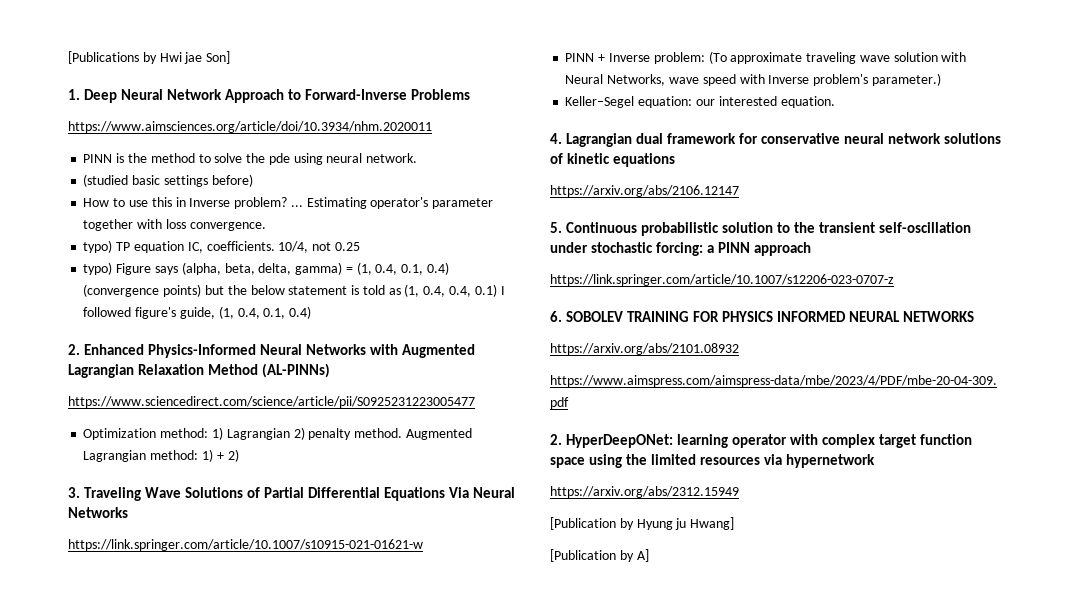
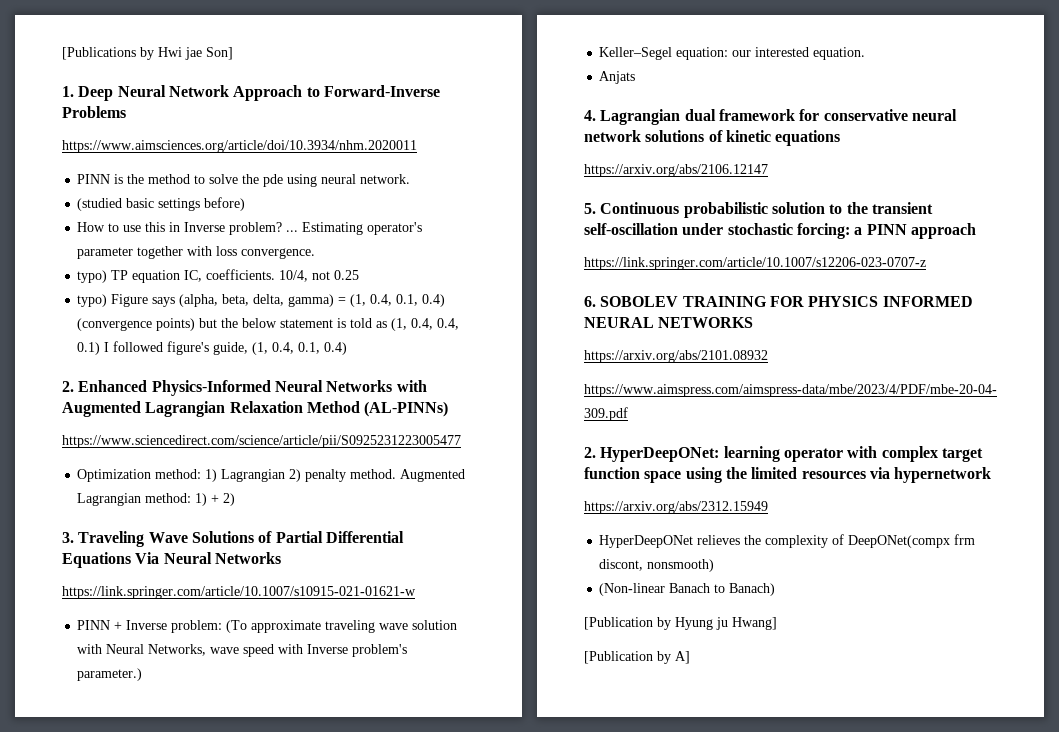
+ Anjats
+ HyperDeepONet relieves the complexity of DeepONet(compx frm discont, nonsmooth)
+ (Non-linear Banach to Banach)

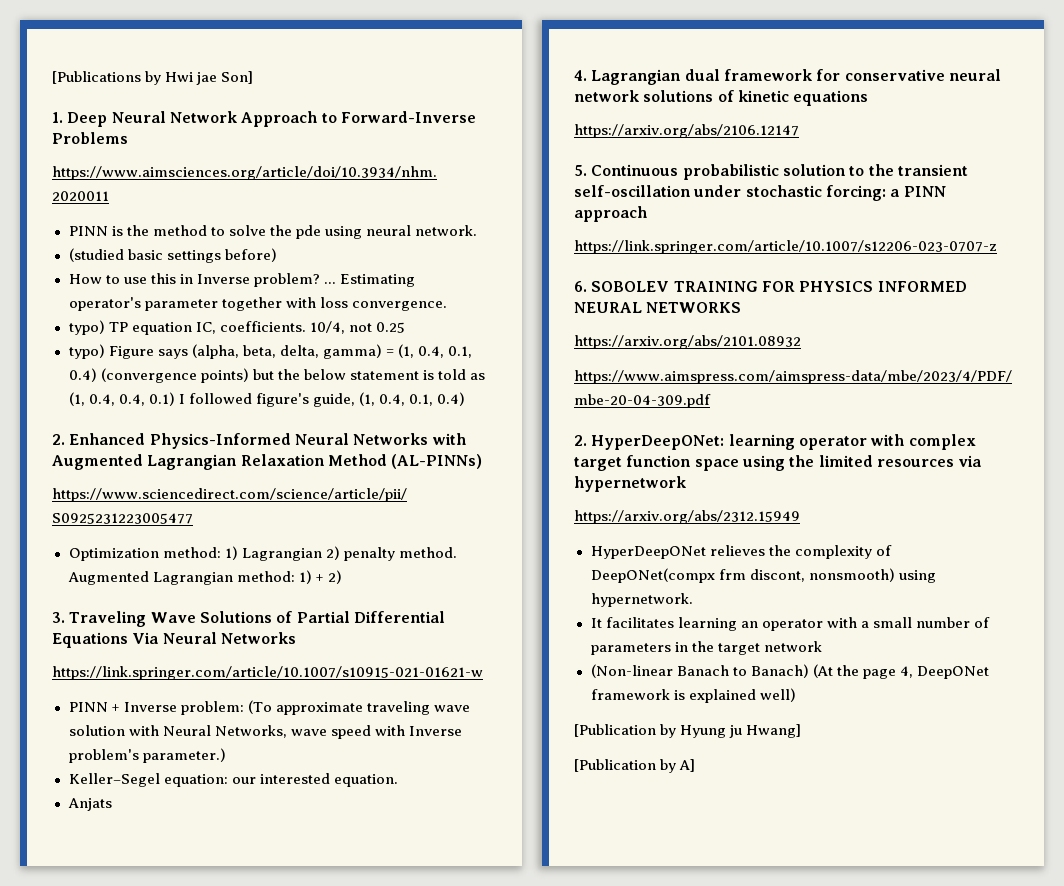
- HyperDeepONet relieves the complexity of DeepONet(compx frm discont, nonsmooth)
- (Non-linear Banach to Banach)
+ HyperDeepONet relieves the complexity of DeepONet(compx frm discont, nonsmooth) using hypernetwork.
+ It facilitates learning an operator with a small number of parameters in the target network
+ (Non-linear Banach to Banach) (At the page 4, DeepONet framework is explained well)

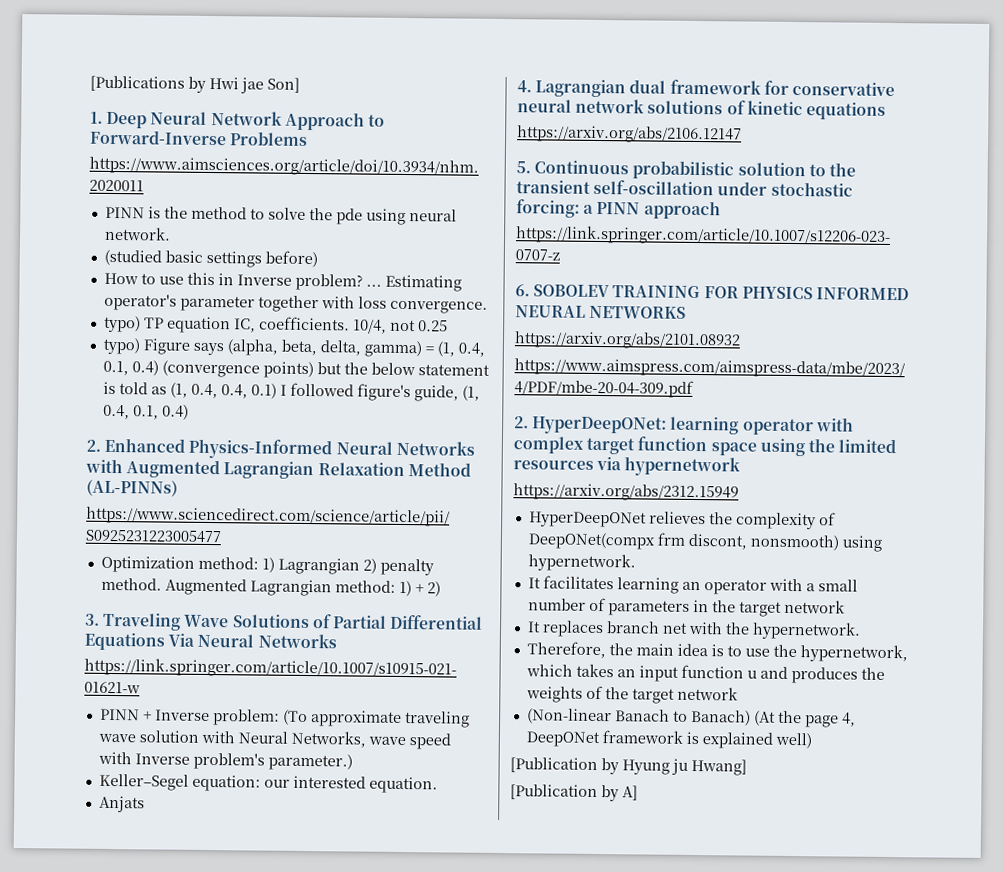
+ It replaces branch net with the hypernetwork.
+ Therefore, the main idea is to use the hypernetwork, which takes an input function u and produces the weights of the target network

